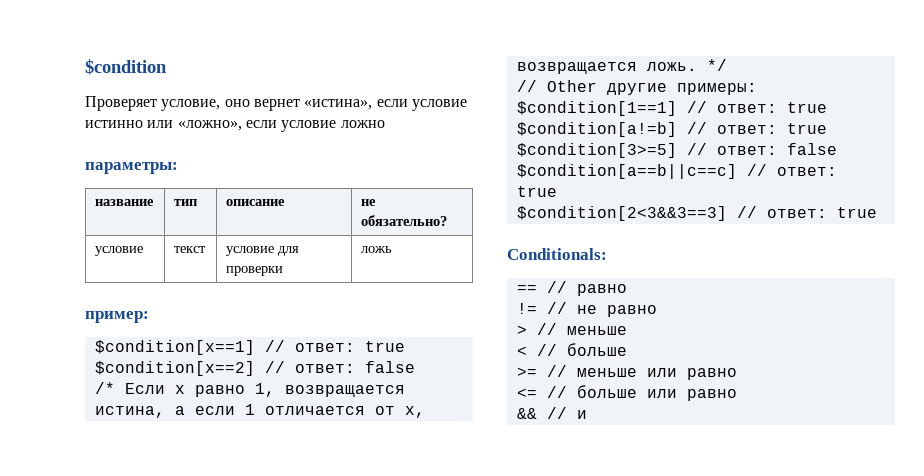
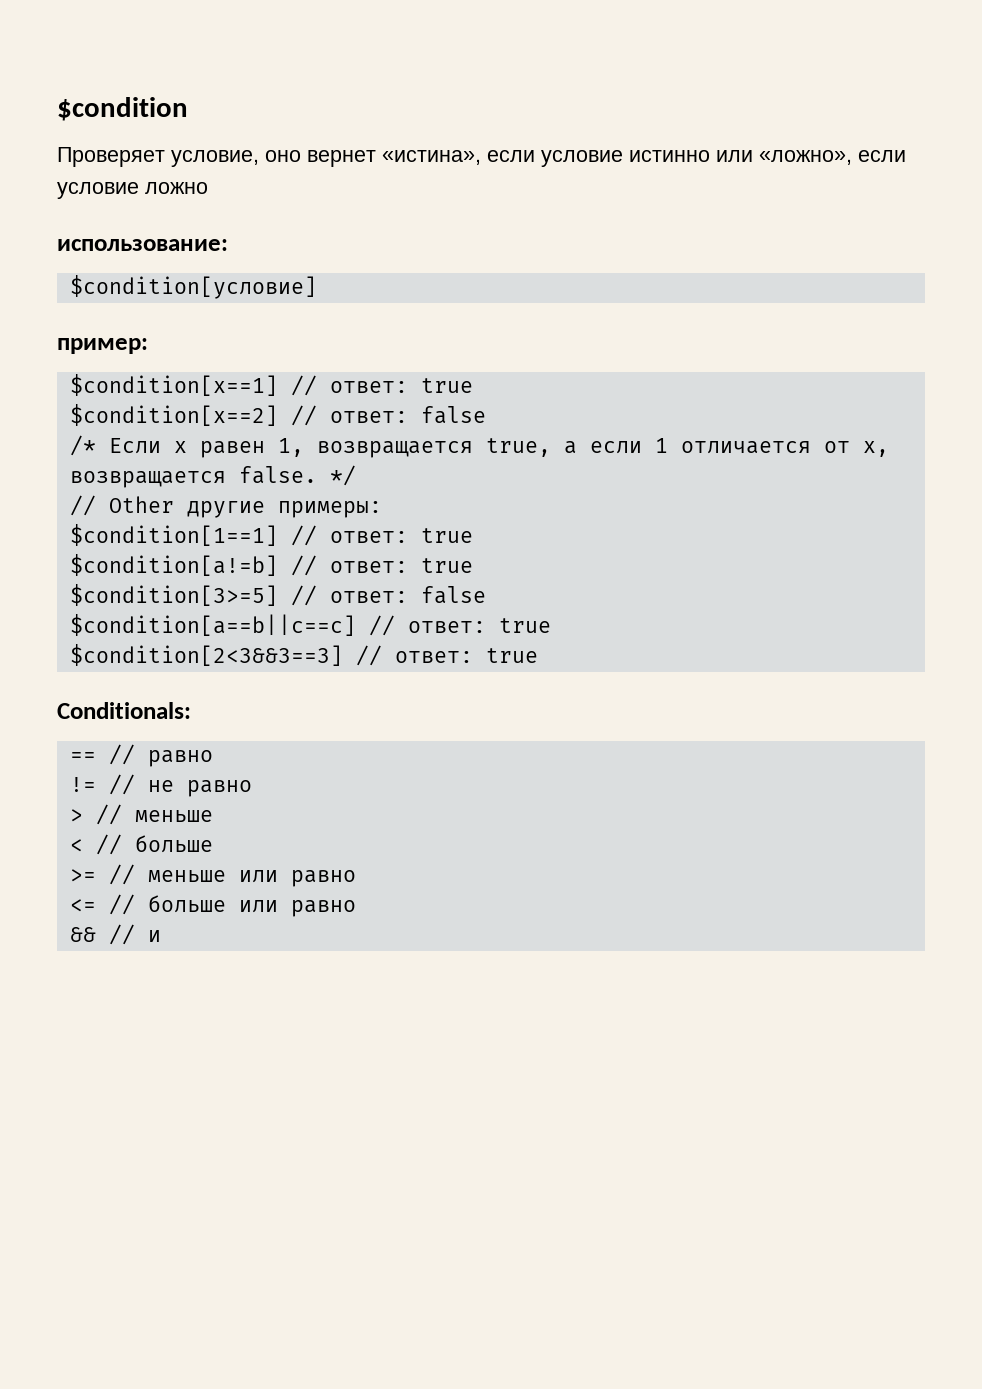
- параметры:
- название | тип | описание | не обязательно?
- условие | текст | условие для проверки | ложь
+ использование:
+ $condition[условие]
- /* Если х равно 1, возвращается истина, а если 1 отличается от х, возвращается ложь.
+ /* Если х равен 1, возвращается true, а если 1 отличается от х, возвращается false.

